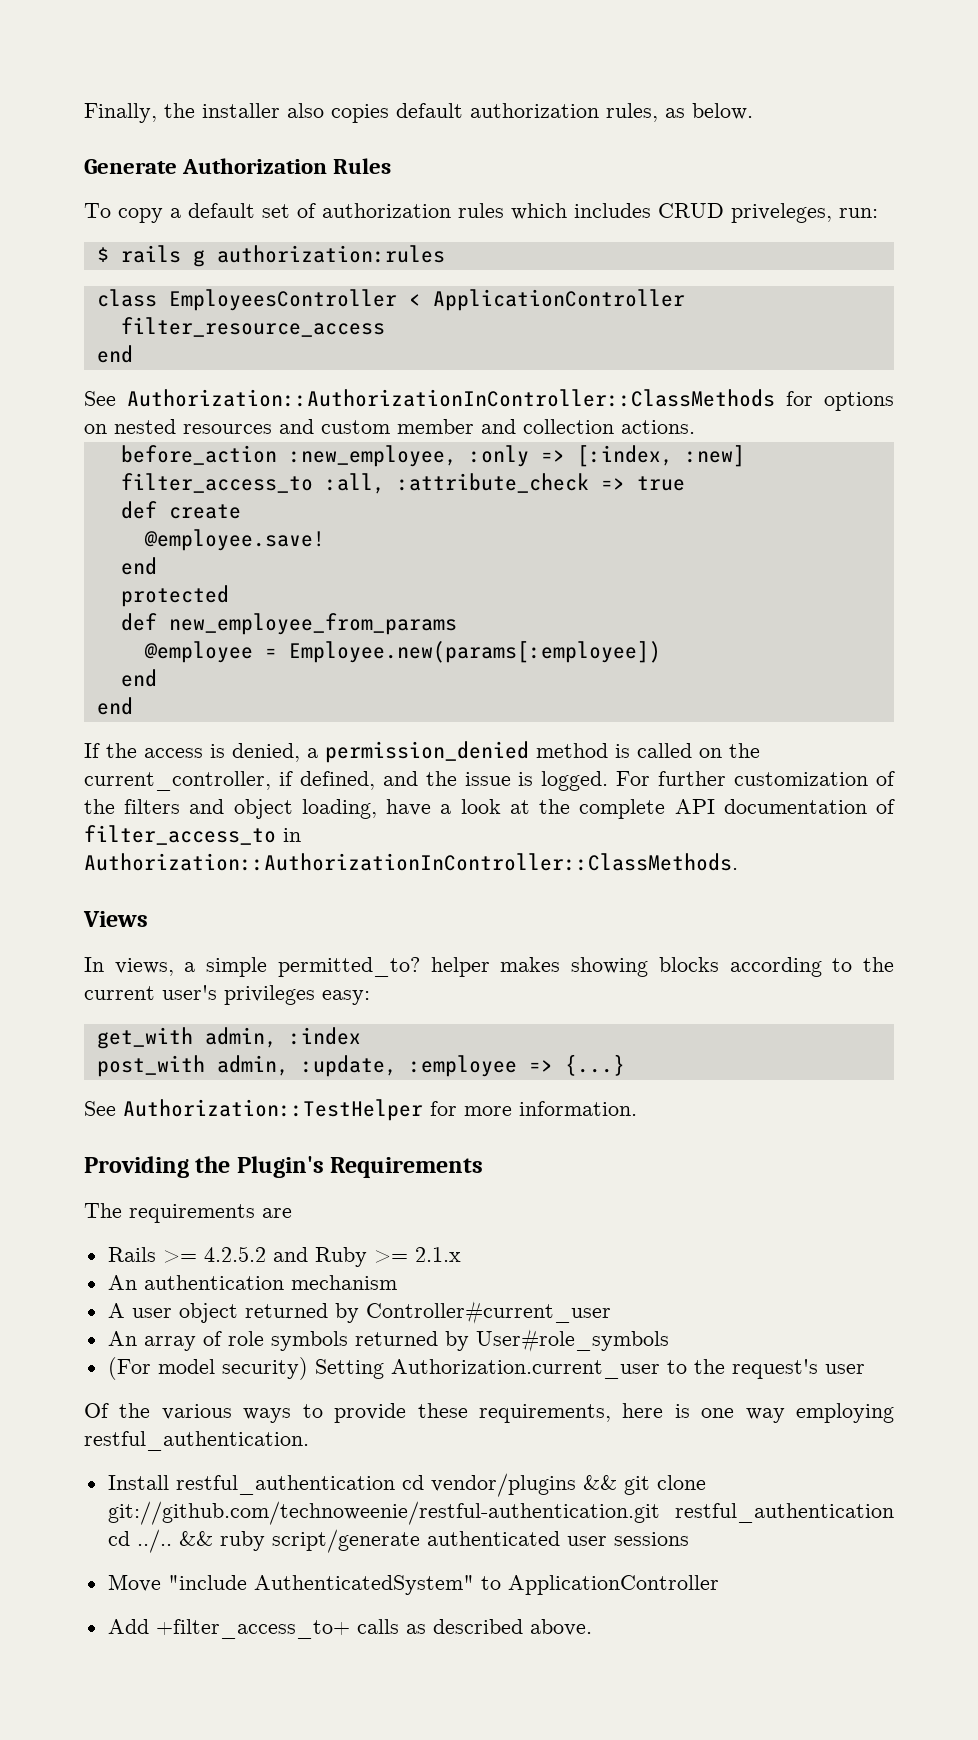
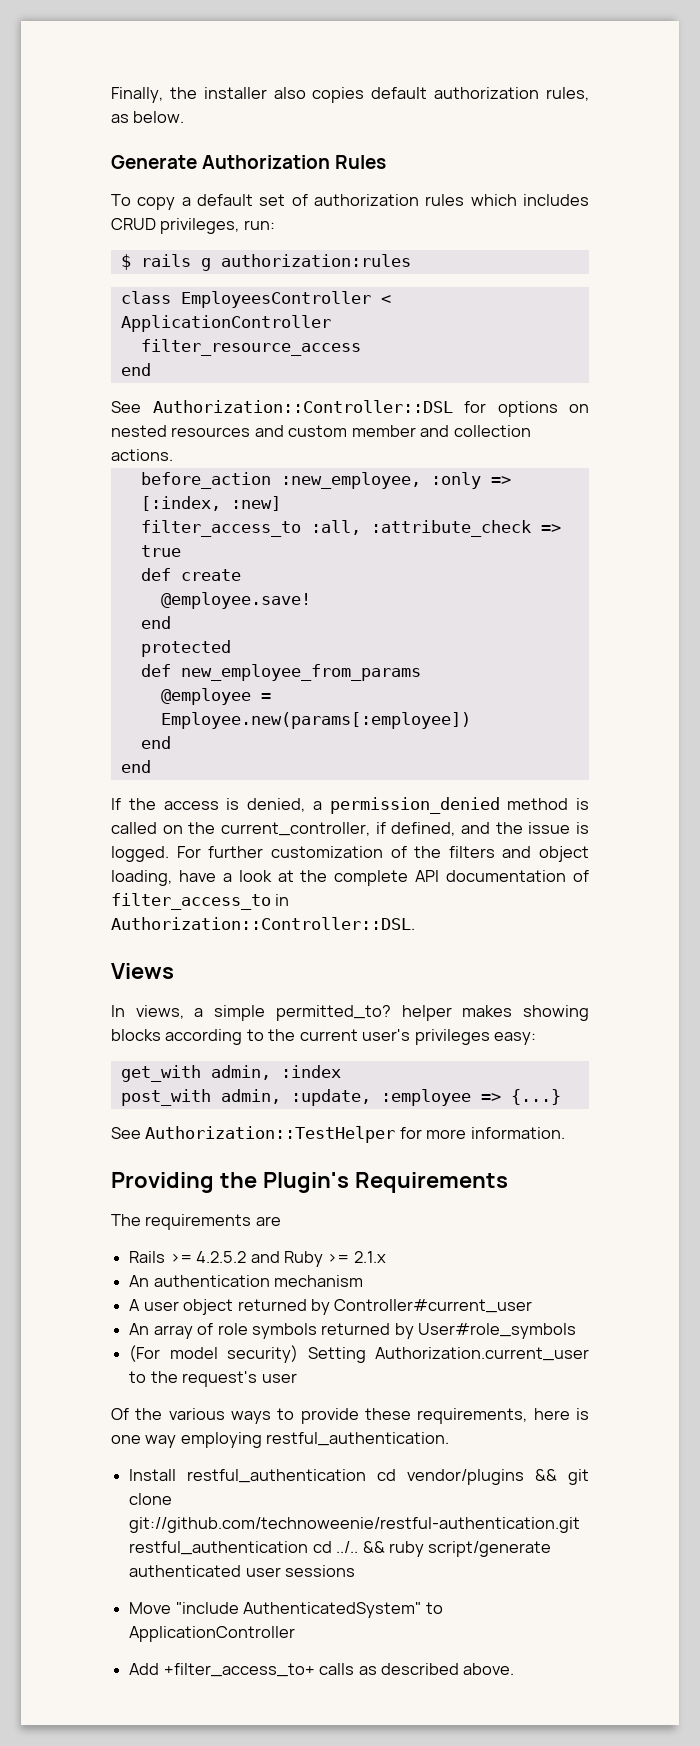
- To copy a default set of authorization rules which includes CRUD priveleges, run:
+ To copy a default set of authorization rules which includes CRUD privileges, run:
- See Authorization::AuthorizationInController::ClassMethods for options on nested resources and custom member and collection actions.
+ See Authorization::Controller::DSL for options on nested resources and custom member and collection actions.
- For further customization of the filters and object loading, have a look at the complete API documentation of filter_access_to in Authorization::AuthorizationInController::ClassMethods.
+ For further customization of the filters and object loading, have a look at the complete API documentation of filter_access_to in Authorization::Controller::DSL.

